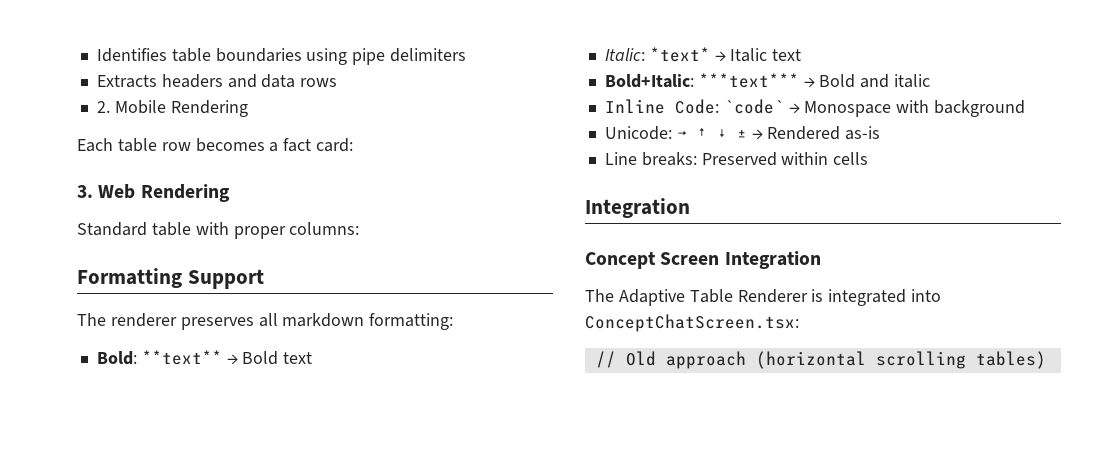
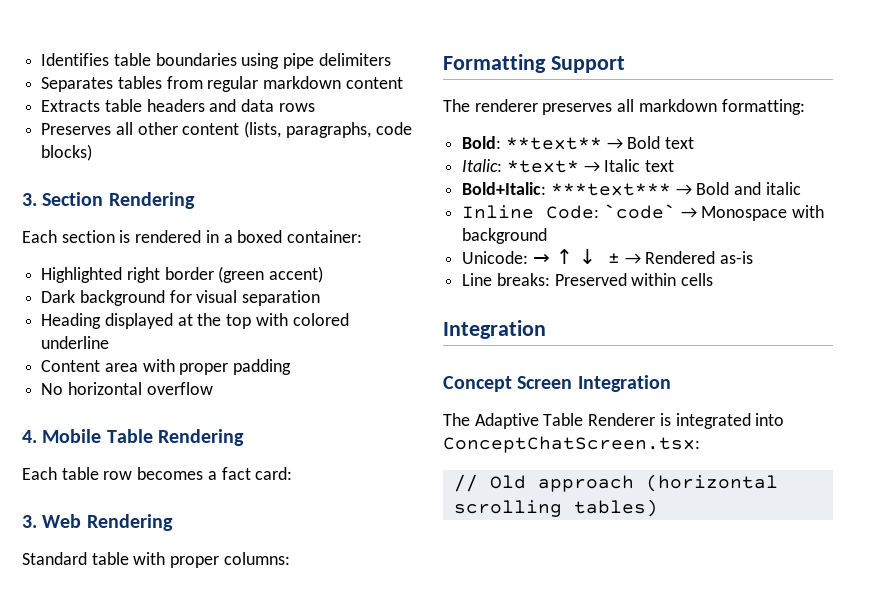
+ Separates tables from regular markdown content
- Extracts headers and data rows
+ Extracts table headers and data rows
- 2. Mobile Rendering
+ Preserves all other content (lists, paragraphs, code blocks)
+ 3. Section Rendering
+ Each section is rendered in a boxed container:
+ Highlighted right border (green accent)
+ Dark background for visual separation
+ Heading displayed at the top with colored underline
+ Content area with proper padding
+ No horizontal overflow
+ 4. Mobile Table Rendering

